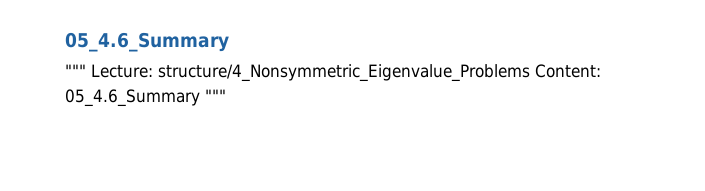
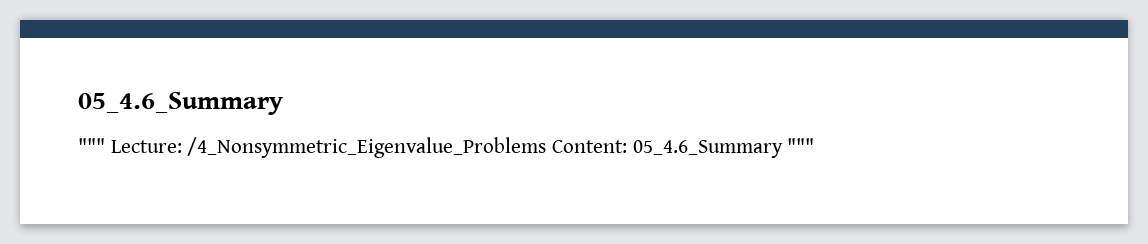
- """ Lecture: structure/4_Nonsymmetric_Eigenvalue_Problems Content: 05_4.6_Summary """
+ """ Lecture: /4_Nonsymmetric_Eigenvalue_Problems Content: 05_4.6_Summary """

